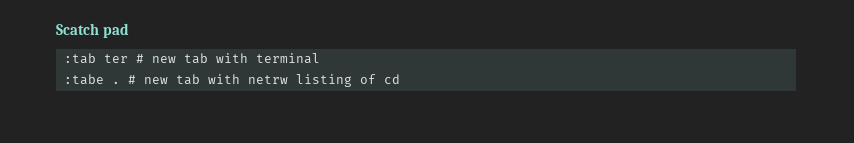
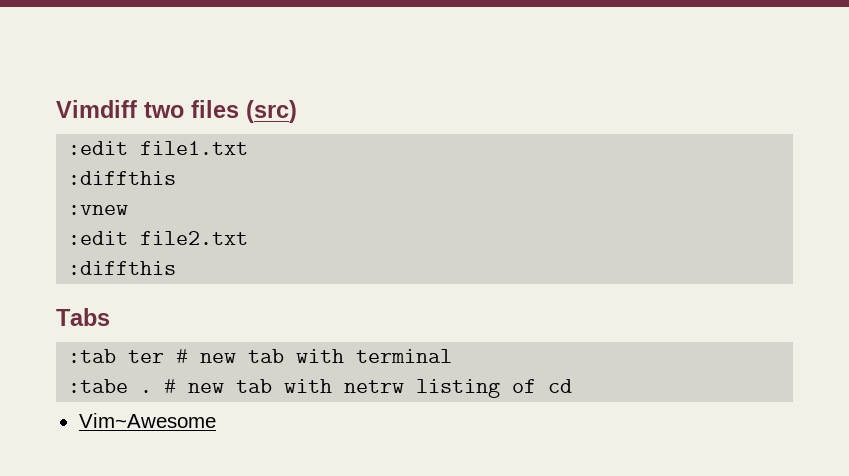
- Scatch pad
+ Vimdiff two files (src)
+ :edit file1.txt
+ :diffthis
+ :vnew
+ :edit file2.txt
+ :diffthis
+ Tabs
+ Vim~Awesome

